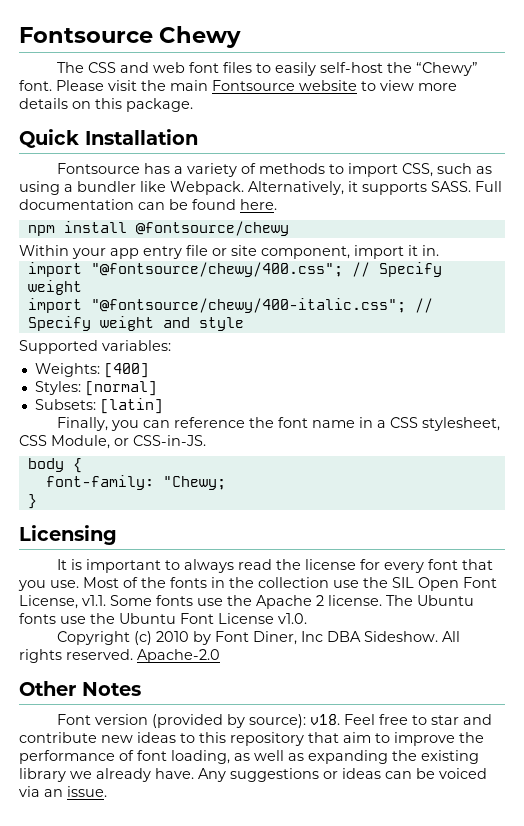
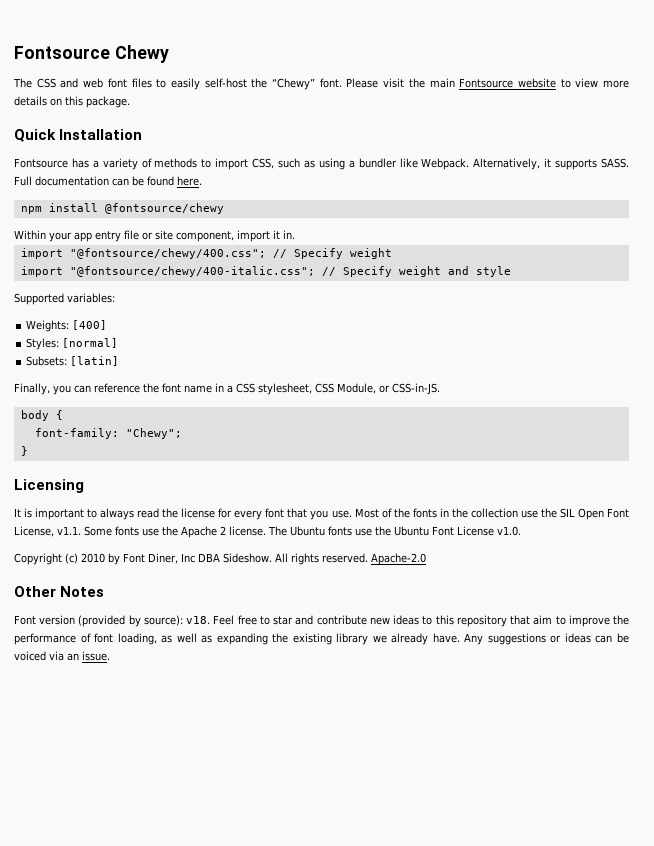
- font-family: "Chewy;
+ font-family: "Chewy";

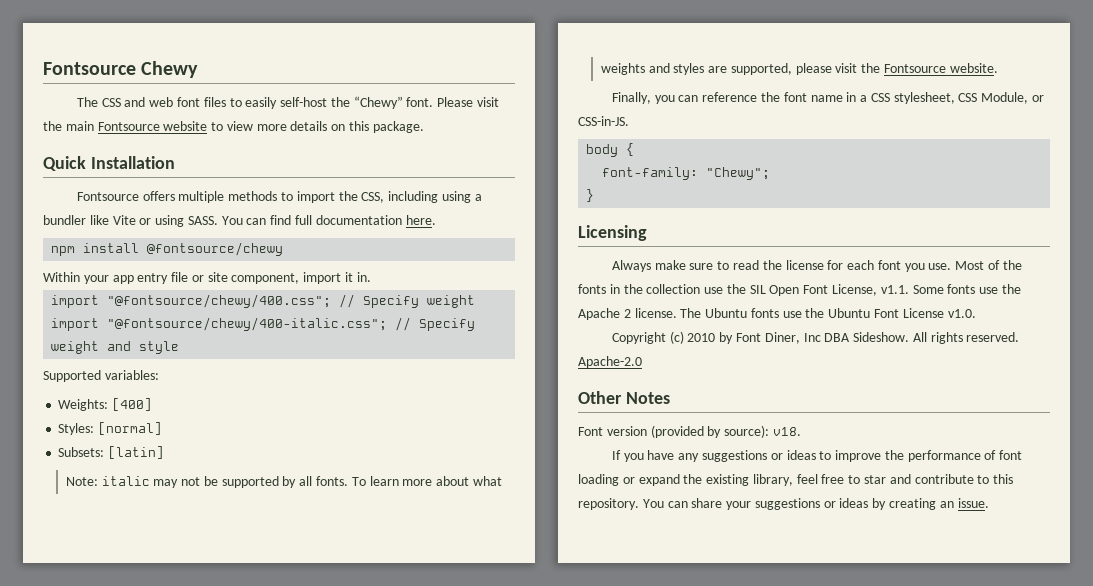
- Fontsource has a variety of methods to import CSS, such as using a bundler like Webpack. Alternatively, it supports SASS. Full documentation can be found here.
+ Fontsource offers multiple methods to import the CSS, including using a bundler like Vite or using SASS. You can find full documentation here.
+ Note: italic may not be supported by all fonts. To learn more about what weights and styles are supported, please visit the Fontsource website.
- It is important to always read the license for every font that you use.
+ Always make sure to read the license for each font you use.
- Font version (provided by source): v18. Feel free to star and contribute new ideas to this repository that aim to improve the performance of font loading, as well as expanding the existing library we already have. Any suggestions or ideas can be voiced via an issue.
+ Font version (provided by source): v18.
+ If you have any suggestions or ideas to improve the performance of font loading or expand the existing library, feel free to star and contribute to this repository. You can share your suggestions or ideas by creating an issue.

